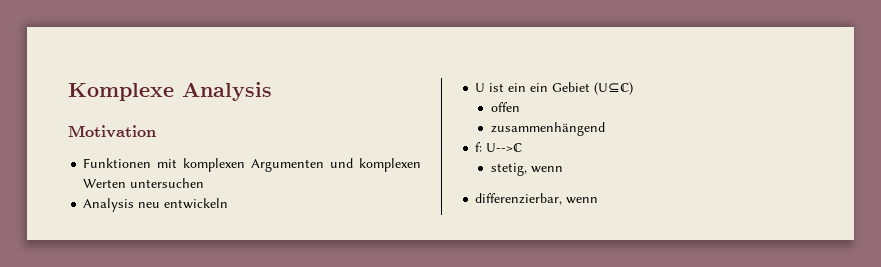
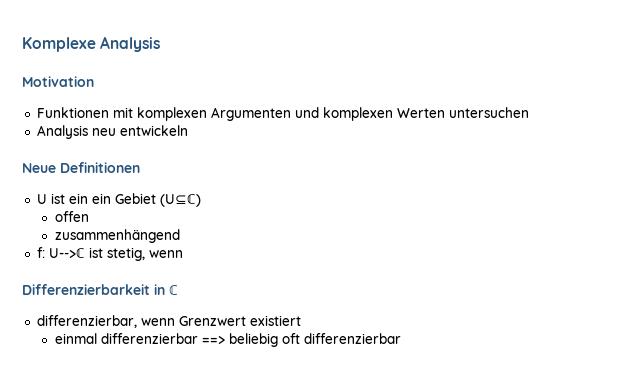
+ Neue Definitionen
- f: U-->ℂ
- stetig, wenn
+ f: U-->ℂ ist stetig, wenn
+ Differenzierbarkeit in ℂ
- differenzierbar, wenn
+ differenzierbar, wenn Grenzwert existiert
+ einmal differenzierbar ==> beliebig oft differenzierbar

